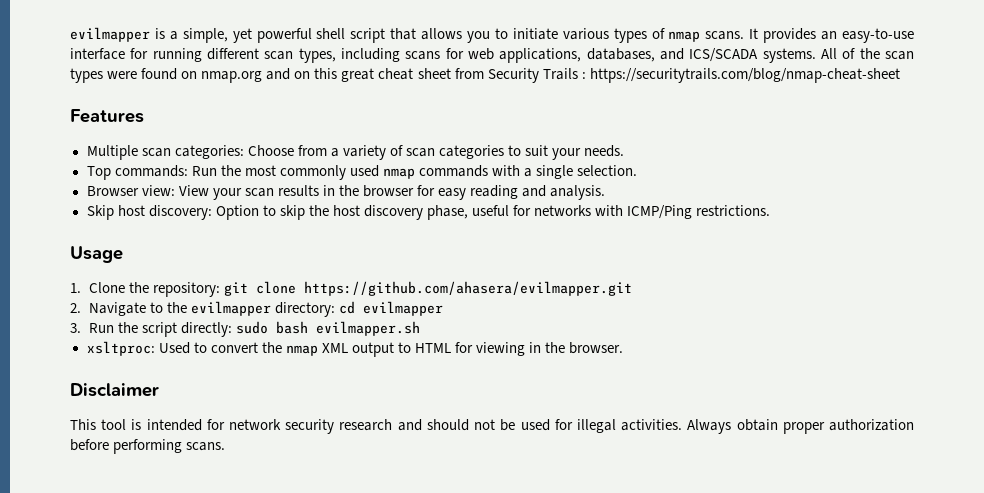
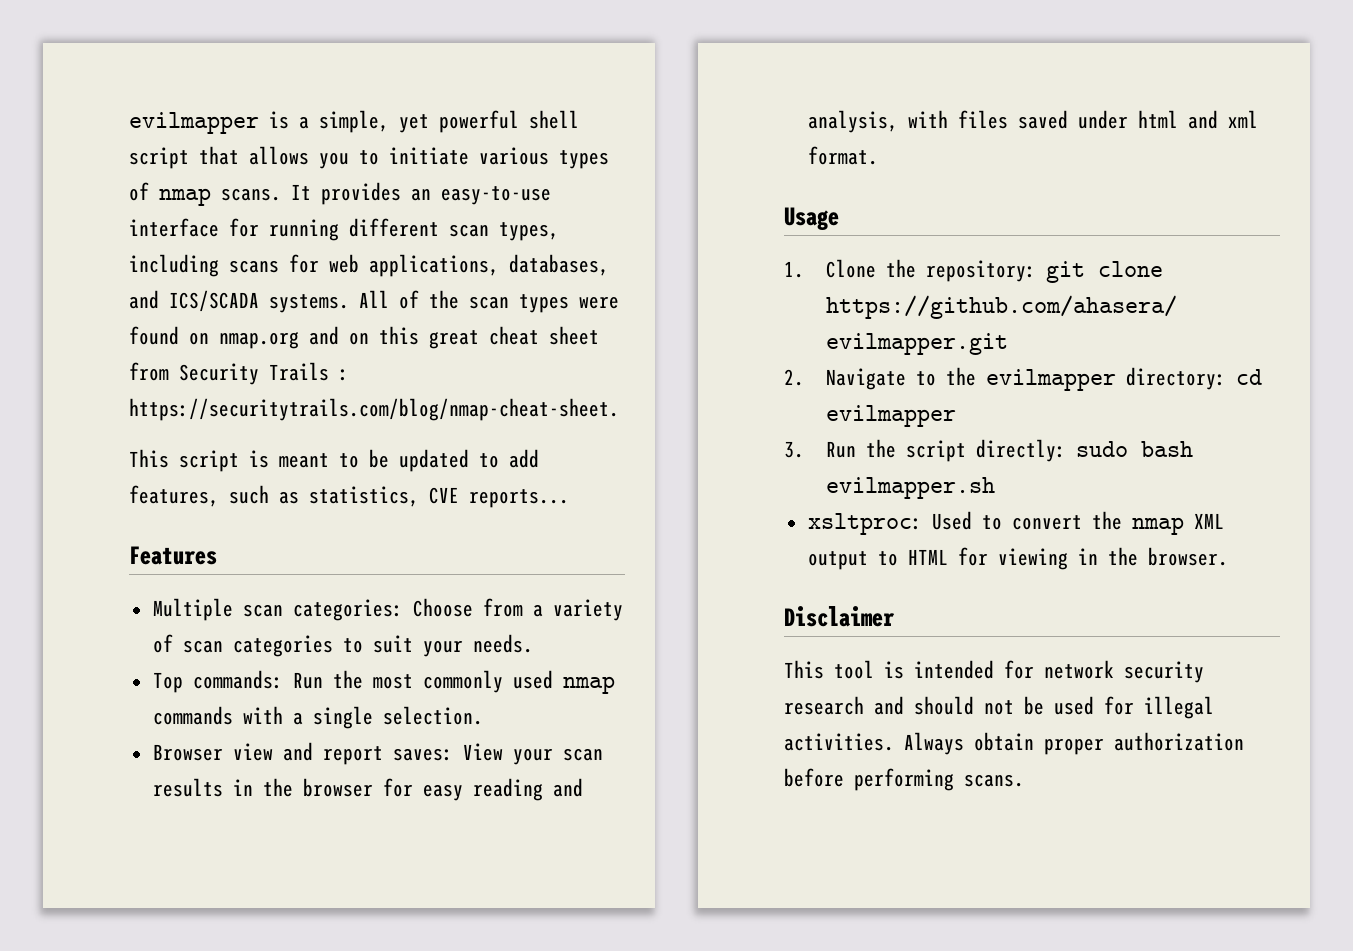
- All of the scan types were found on nmap.org and on this great cheat sheet from Security Trails : https://securitytrails.com/blog/nmap-cheat-sheet
+ All of the scan types were found on nmap.org and on this great cheat sheet from Security Trails : https://securitytrails.com/blog/nmap-cheat-sheet.
+ This script is meant to be updated to add features, such as statistics, CVE reports...
- Browser view: View your scan results in the browser for easy reading and analysis.
- Skip host discovery: Option to skip the host discovery phase, useful for networks with ICMP/Ping restrictions.
+ Browser view and report saves: View your scan results in the browser for easy reading and analysis, with files saved under html and xml format.

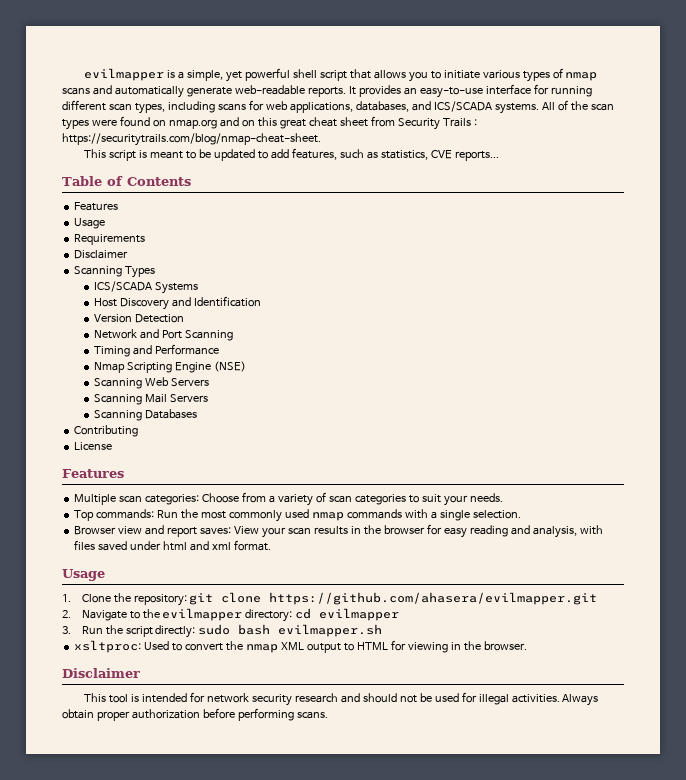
- evilmapper is a simple, yet powerful shell script that allows you to initiate various types of nmap scans.
+ evilmapper is a simple, yet powerful shell script that allows you to initiate various types of nmap scans and automatically generate web-readable reports.
+ Table of Contents
+ Features
+ Usage
+ Requirements
+ Disclaimer
+ Scanning Types
+ ICS/SCADA Systems
+ Host Discovery and Identification
+ Version Detection
+ Network and Port Scanning
+ Timing and Performance
+ Nmap Scripting Engine (NSE)
+ Scanning Web Servers
+ Scanning Mail Servers
+ Scanning Databases
+ Contributing
+ License

